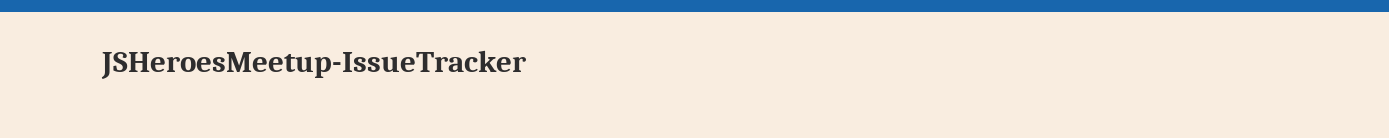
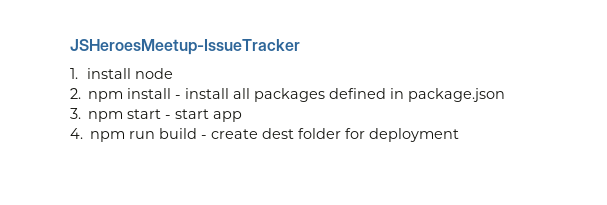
+ 1. install node
+ 2. npm install - install all packages defined in package.json
+ 3. npm start - start app
+ 4. npm run build - create dest folder for deployment

